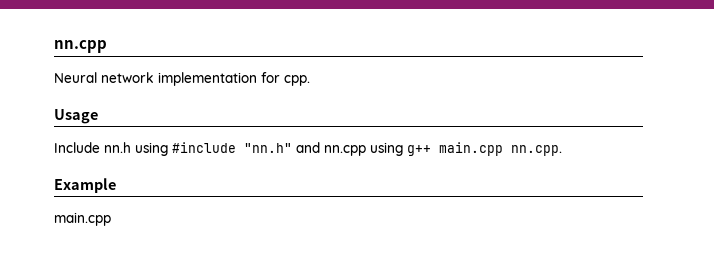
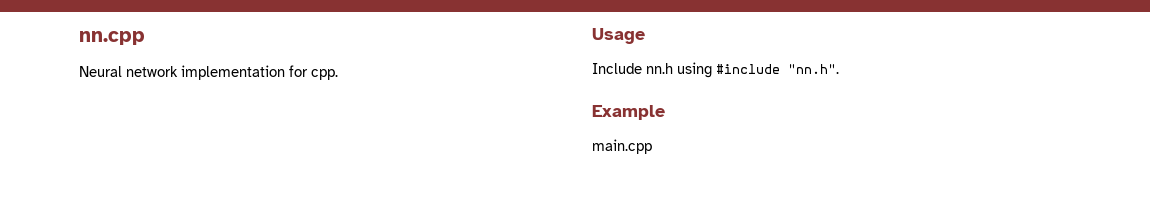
- Include nn.h using #include "nn.h" and nn.cpp using g++ main.cpp nn.cpp.
+ Include nn.h using #include "nn.h".

